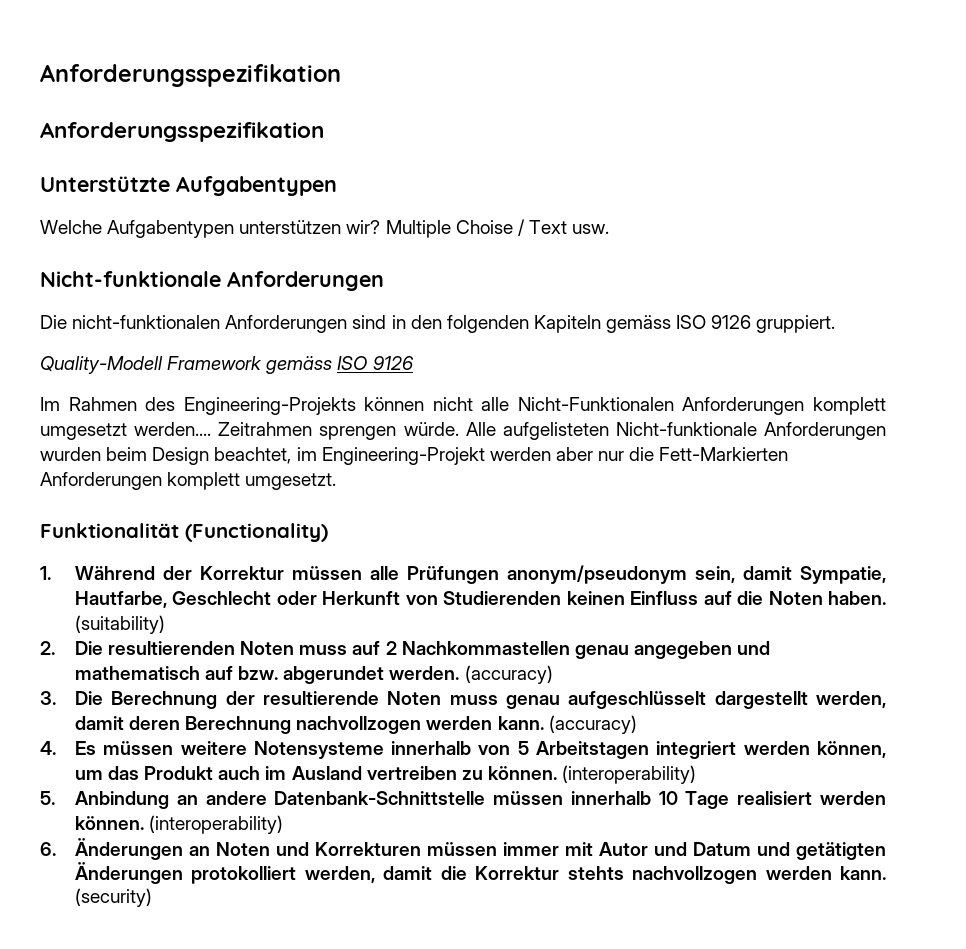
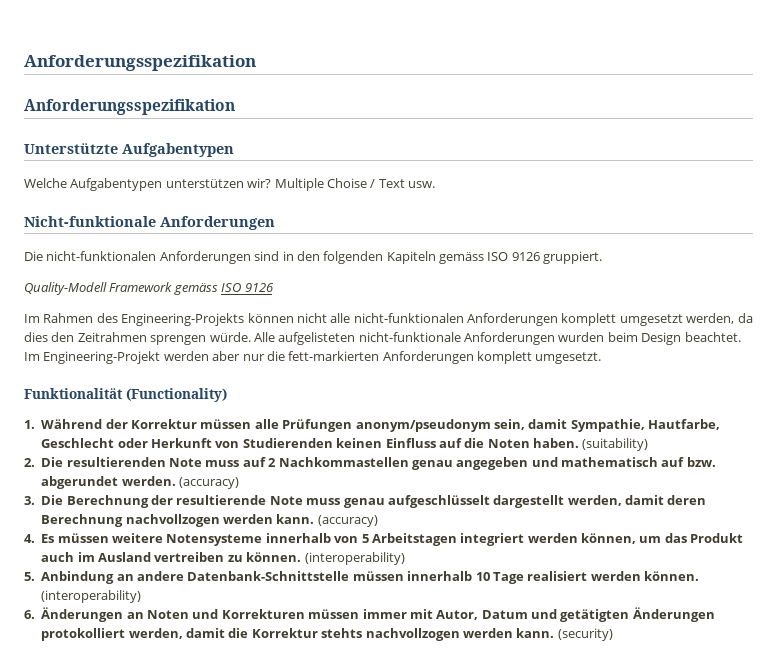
- Im Rahmen des Engineering-Projekts können nicht alle Nicht-Funktionalen Anforderungen komplett umgesetzt werden.... Zeitrahmen sprengen würde.
+ Im Rahmen des Engineering-Projekts können nicht alle nicht-funktionalen Anforderungen komplett umgesetzt werden, da dies den Zeitrahmen sprengen würde.
- Alle aufgelisteten Nicht-funktionale Anforderungen wurden beim Design beachtet, im Engineering-Projekt werden aber nur die Fett-Markierten Anforderungen komplett umgesetzt.
+ Alle aufgelisteten nicht-funktionale Anforderungen wurden beim Design beachtet. Im Engineering-Projekt werden aber nur die fett-markierten Anforderungen komplett umgesetzt.
- 1. Während der Korrektur müssen alle Prüfungen anonym/pseudonym sein, damit Sympatie, Hautfarbe, Geschlecht oder Herkunft von Studierenden keinen Einfluss auf die Noten haben.
+ 1. Während der Korrektur müssen alle Prüfungen anonym/pseudonym sein, damit Sympathie, Hautfarbe, Geschlecht oder Herkunft von Studierenden keinen Einfluss auf die Noten haben.
- 2. Die resultierenden Noten muss auf 2 Nachkommastellen genau angegeben und mathematisch auf bzw. abgerundet werden.
+ 2. Die resultierenden Note muss auf 2 Nachkommastellen genau angegeben und mathematisch auf bzw. abgerundet werden.
- 3. Die Berechnung der resultierende Noten muss genau aufgeschlüsselt dargestellt werden, damit deren Berechnung nachvollzogen werden kann.
+ 3. Die Berechnung der resultierende Note muss genau aufgeschlüsselt dargestellt werden, damit deren Berechnung nachvollzogen werden kann.
- 6. Änderungen an Noten und Korrekturen müssen immer mit Autor und Datum und getätigten Änderungen protokolliert werden, damit die Korrektur stehts nachvollzogen werden kann.
+ 6. Änderungen an Noten und Korrekturen müssen immer mit Autor, Datum und getätigten Änderungen protokolliert werden, damit die Korrektur stehts nachvollzogen werden kann.

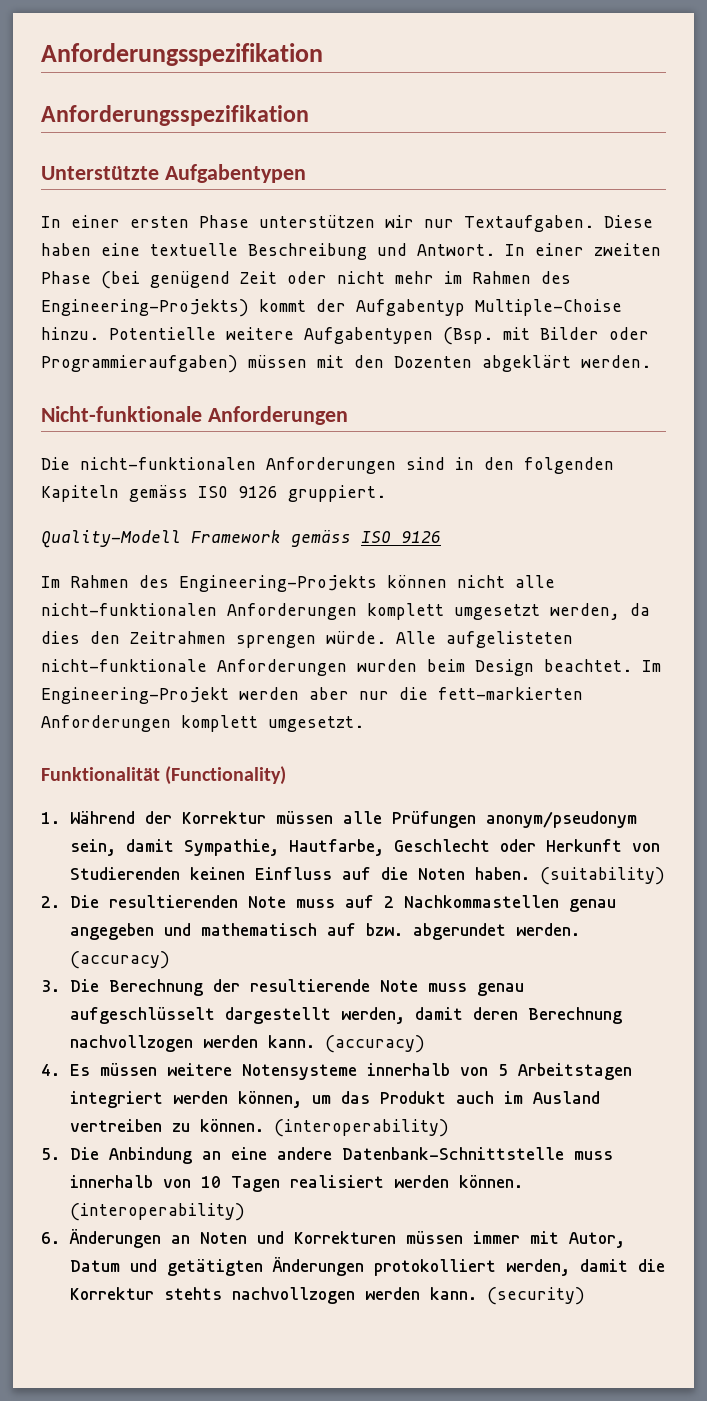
- Welche Aufgabentypen unterstützen wir? Multiple Choise / Text usw.
+ In einer ersten Phase unterstützen wir nur Textaufgaben. Diese haben eine textuelle Beschreibung und Antwort. In einer zweiten Phase (bei genügend Zeit oder nicht mehr im Rahmen des Engineering-Projekts) kommt der Aufgabentyp Multiple-Choise hinzu. Potentielle weitere Aufgabentypen (Bsp. mit Bilder oder Programmieraufgaben) müssen mit den Dozenten abgeklärt werden.
- 5. Anbindung an andere Datenbank-Schnittstelle müssen innerhalb 10 Tage realisiert werden können.
+ 5. Die Anbindung an eine andere Datenbank-Schnittstelle muss innerhalb von 10 Tagen realisiert werden können.

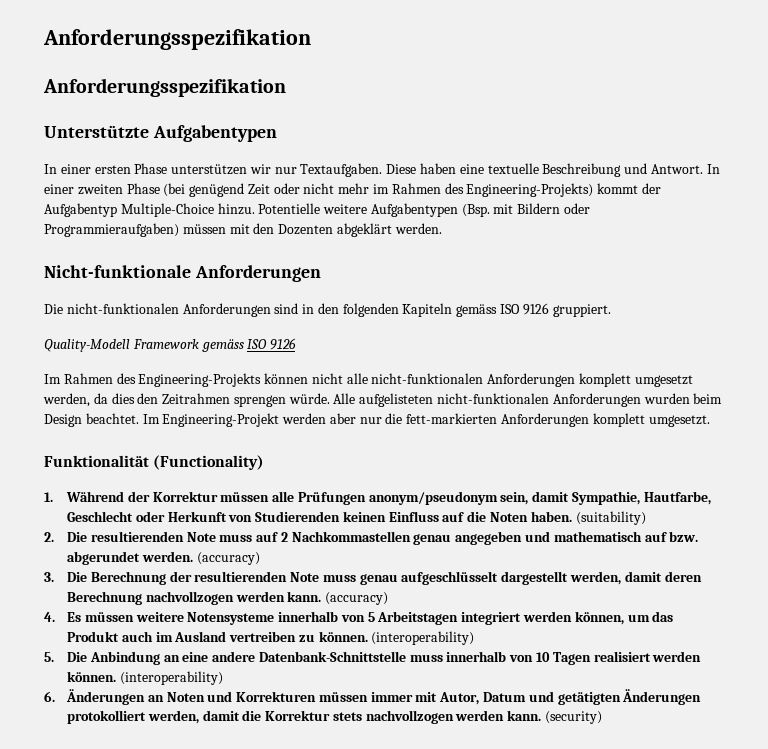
- In einer zweiten Phase (bei genügend Zeit oder nicht mehr im Rahmen des Engineering-Projekts) kommt der Aufgabentyp Multiple-Choise hinzu.
+ In einer zweiten Phase (bei genügend Zeit oder nicht mehr im Rahmen des Engineering-Projekts) kommt der Aufgabentyp Multiple-Choice hinzu.
- Potentielle weitere Aufgabentypen (Bsp. mit Bilder oder Programmieraufgaben) müssen mit den Dozenten abgeklärt werden.
+ Potentielle weitere Aufgabentypen (Bsp. mit Bildern oder Programmieraufgaben) müssen mit den Dozenten abgeklärt werden.
- Alle aufgelisteten nicht-funktionale Anforderungen wurden beim Design beachtet.
+ Alle aufgelisteten nicht-funktionalen Anforderungen wurden beim Design beachtet.
- 3. Die Berechnung der resultierende Note muss genau aufgeschlüsselt dargestellt werden, damit deren Berechnung nachvollzogen werden kann.
+ 3. Die Berechnung der resultierenden Note muss genau aufgeschlüsselt dargestellt werden, damit deren Berechnung nachvollzogen werden kann.
- 6. Änderungen an Noten und Korrekturen müssen immer mit Autor, Datum und getätigten Änderungen protokolliert werden, damit die Korrektur stehts nachvollzogen werden kann.
+ 6. Änderungen an Noten und Korrekturen müssen immer mit Autor, Datum und getätigten Änderungen protokolliert werden, damit die Korrektur stets nachvollzogen werden kann.

